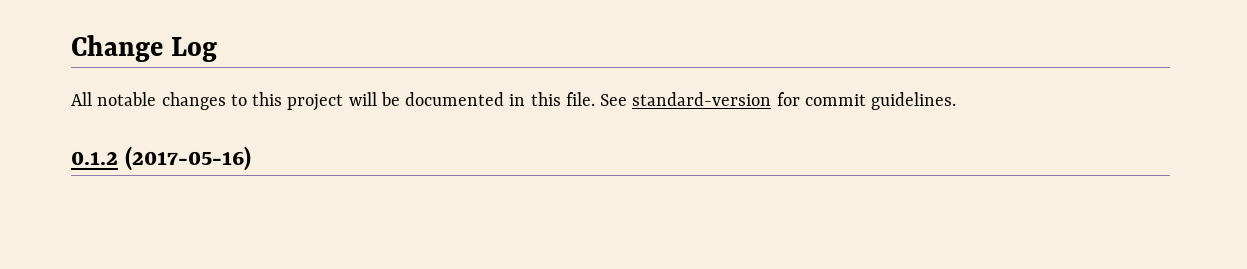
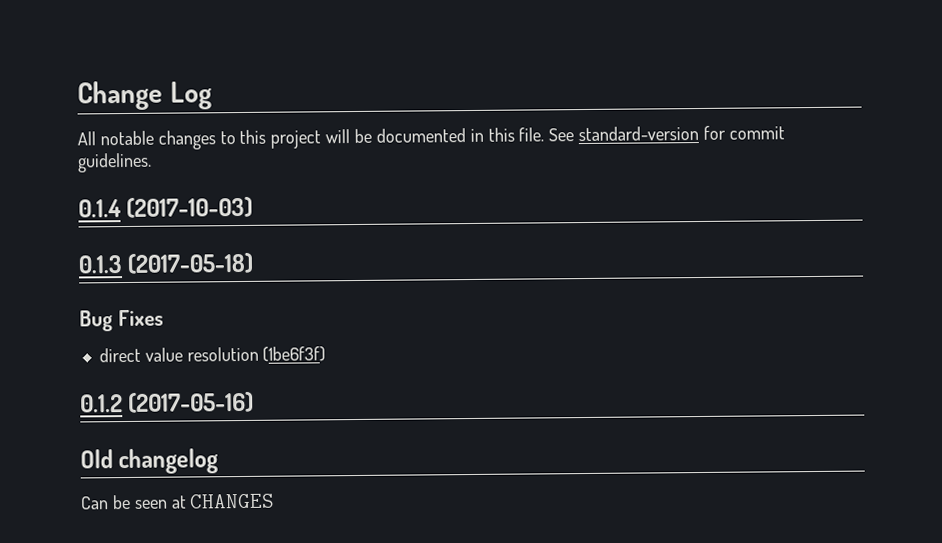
+ 0.1.4 (2017-10-03)
+ 0.1.3 (2017-05-18)
+ Bug Fixes
+ direct value resolution (1be6f3f)
  0.1.2 (2017-05-16)
+ Old changelog
+ Can be seen at CHANGES

